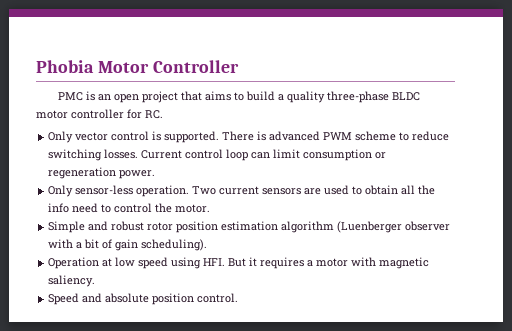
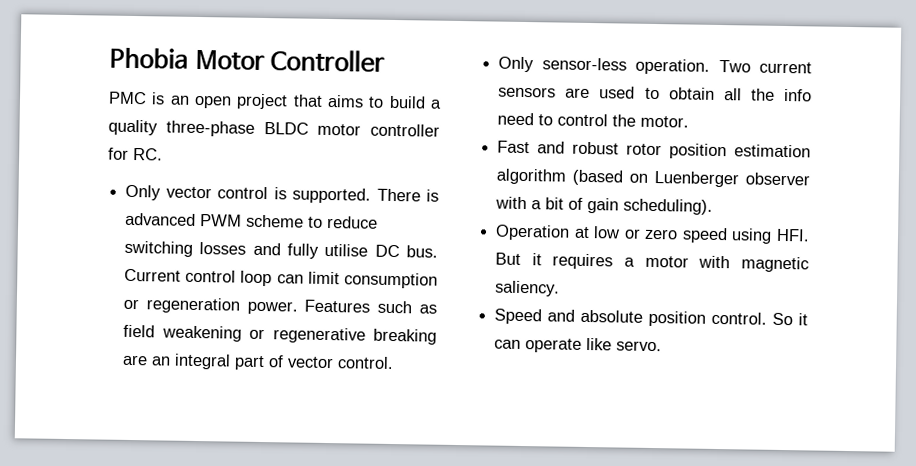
- There is advanced PWM scheme to reduce switching losses.
+ There is advanced PWM scheme to reduce switching losses and fully utilise DC bus.
+ Features such as field weakening or regenerative breaking are an integral part of vector control.
- Simple and robust rotor position estimation algorithm (Luenberger observer with a bit of gain scheduling).
+ Fast and robust rotor position estimation algorithm (based on Luenberger observer with a bit of gain scheduling).
- Operation at low speed using HFI. But it requires a motor with magnetic saliency.
+ Operation at low or zero speed using HFI. But it requires a motor with magnetic saliency.
+ So it can operate like servo.

